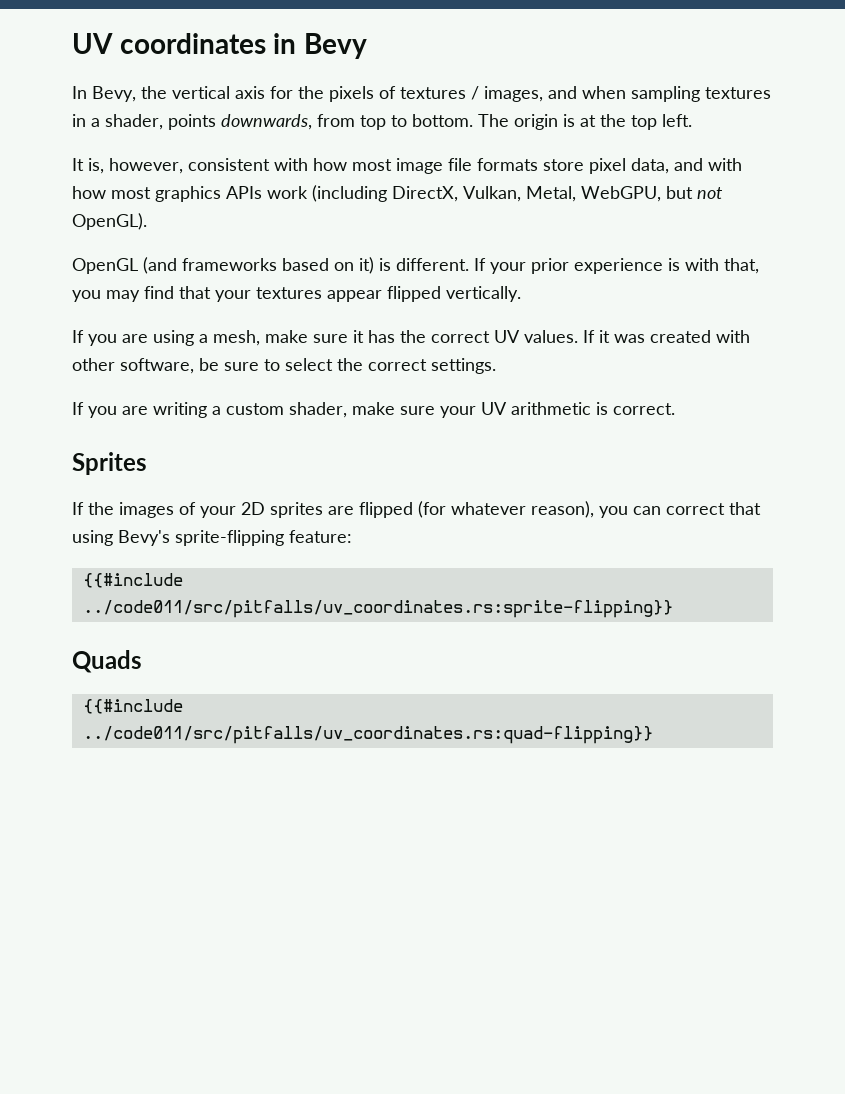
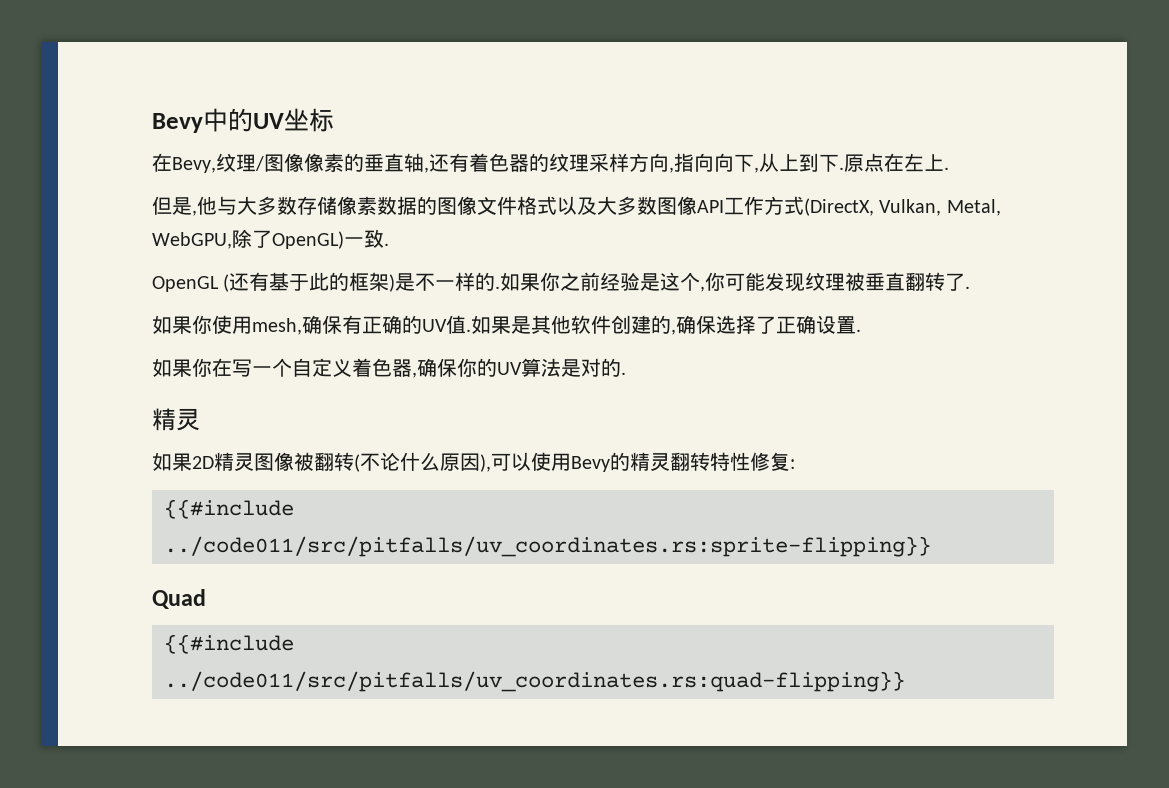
- UV coordinates in Bevy
- In Bevy, the vertical axis for the pixels of textures / images, and when sampling textures in a shader, points downwards, from top to bottom. The origin is at the top left.
- It is, however, consistent with how most image file formats store pixel data, and with how most graphics APIs work (including DirectX, Vulkan, Metal, WebGPU, but not OpenGL).
- OpenGL (and frameworks based on it) is different. If your prior experience is with that, you may find that your textures appear flipped vertically.
- If you are using a mesh, make sure it has the correct UV values. If it was created with other software, be sure to select the correct settings.
- If you are writing a custom shader, make sure your UV arithmetic is correct.
- Sprites
- If the images of your 2D sprites are flipped (for whatever reason), you can correct that using Bevy's sprite-flipping feature:
+ Bevy中的UV坐标
+ 在Bevy,纹理/图像像素的垂直轴,还有着色器的纹理采样方向,指向向下,从上到下.原点在左上.
+ 但是,他与大多数存储像素数据的图像文件格式以及大多数图像API工作方式(DirectX, Vulkan, Metal, WebGPU,除了OpenGL)一致.
+ OpenGL (还有基于此的框架)是不一样的.如果你之前经验是这个,你可能发现纹理被垂直翻转了.
+ 如果你使用mesh,确保有正确的UV值.如果是其他软件创建的,确保选择了正确设置.
+ 如果你在写一个自定义着色器,确保你的UV算法是对的.
+ 精灵
+ 如果2D精灵图像被翻转(不论什么原因),可以使用Bevy的精灵翻转特性修复:
- Quads
+ Quad

